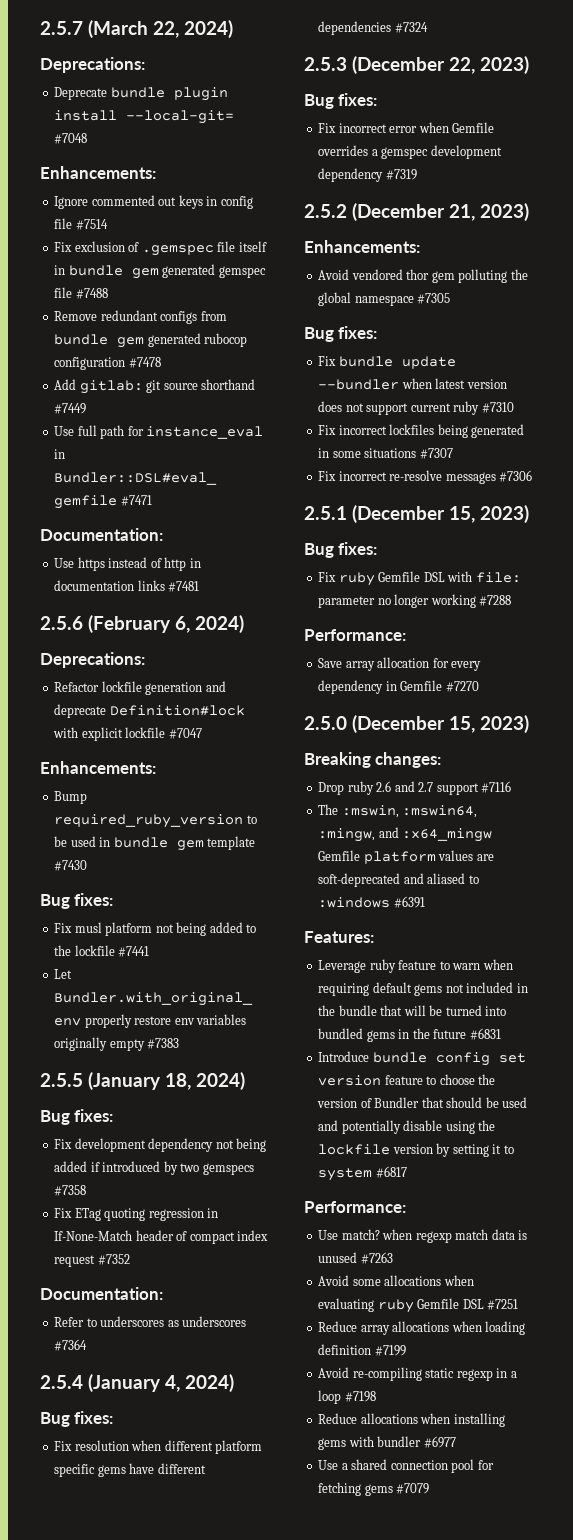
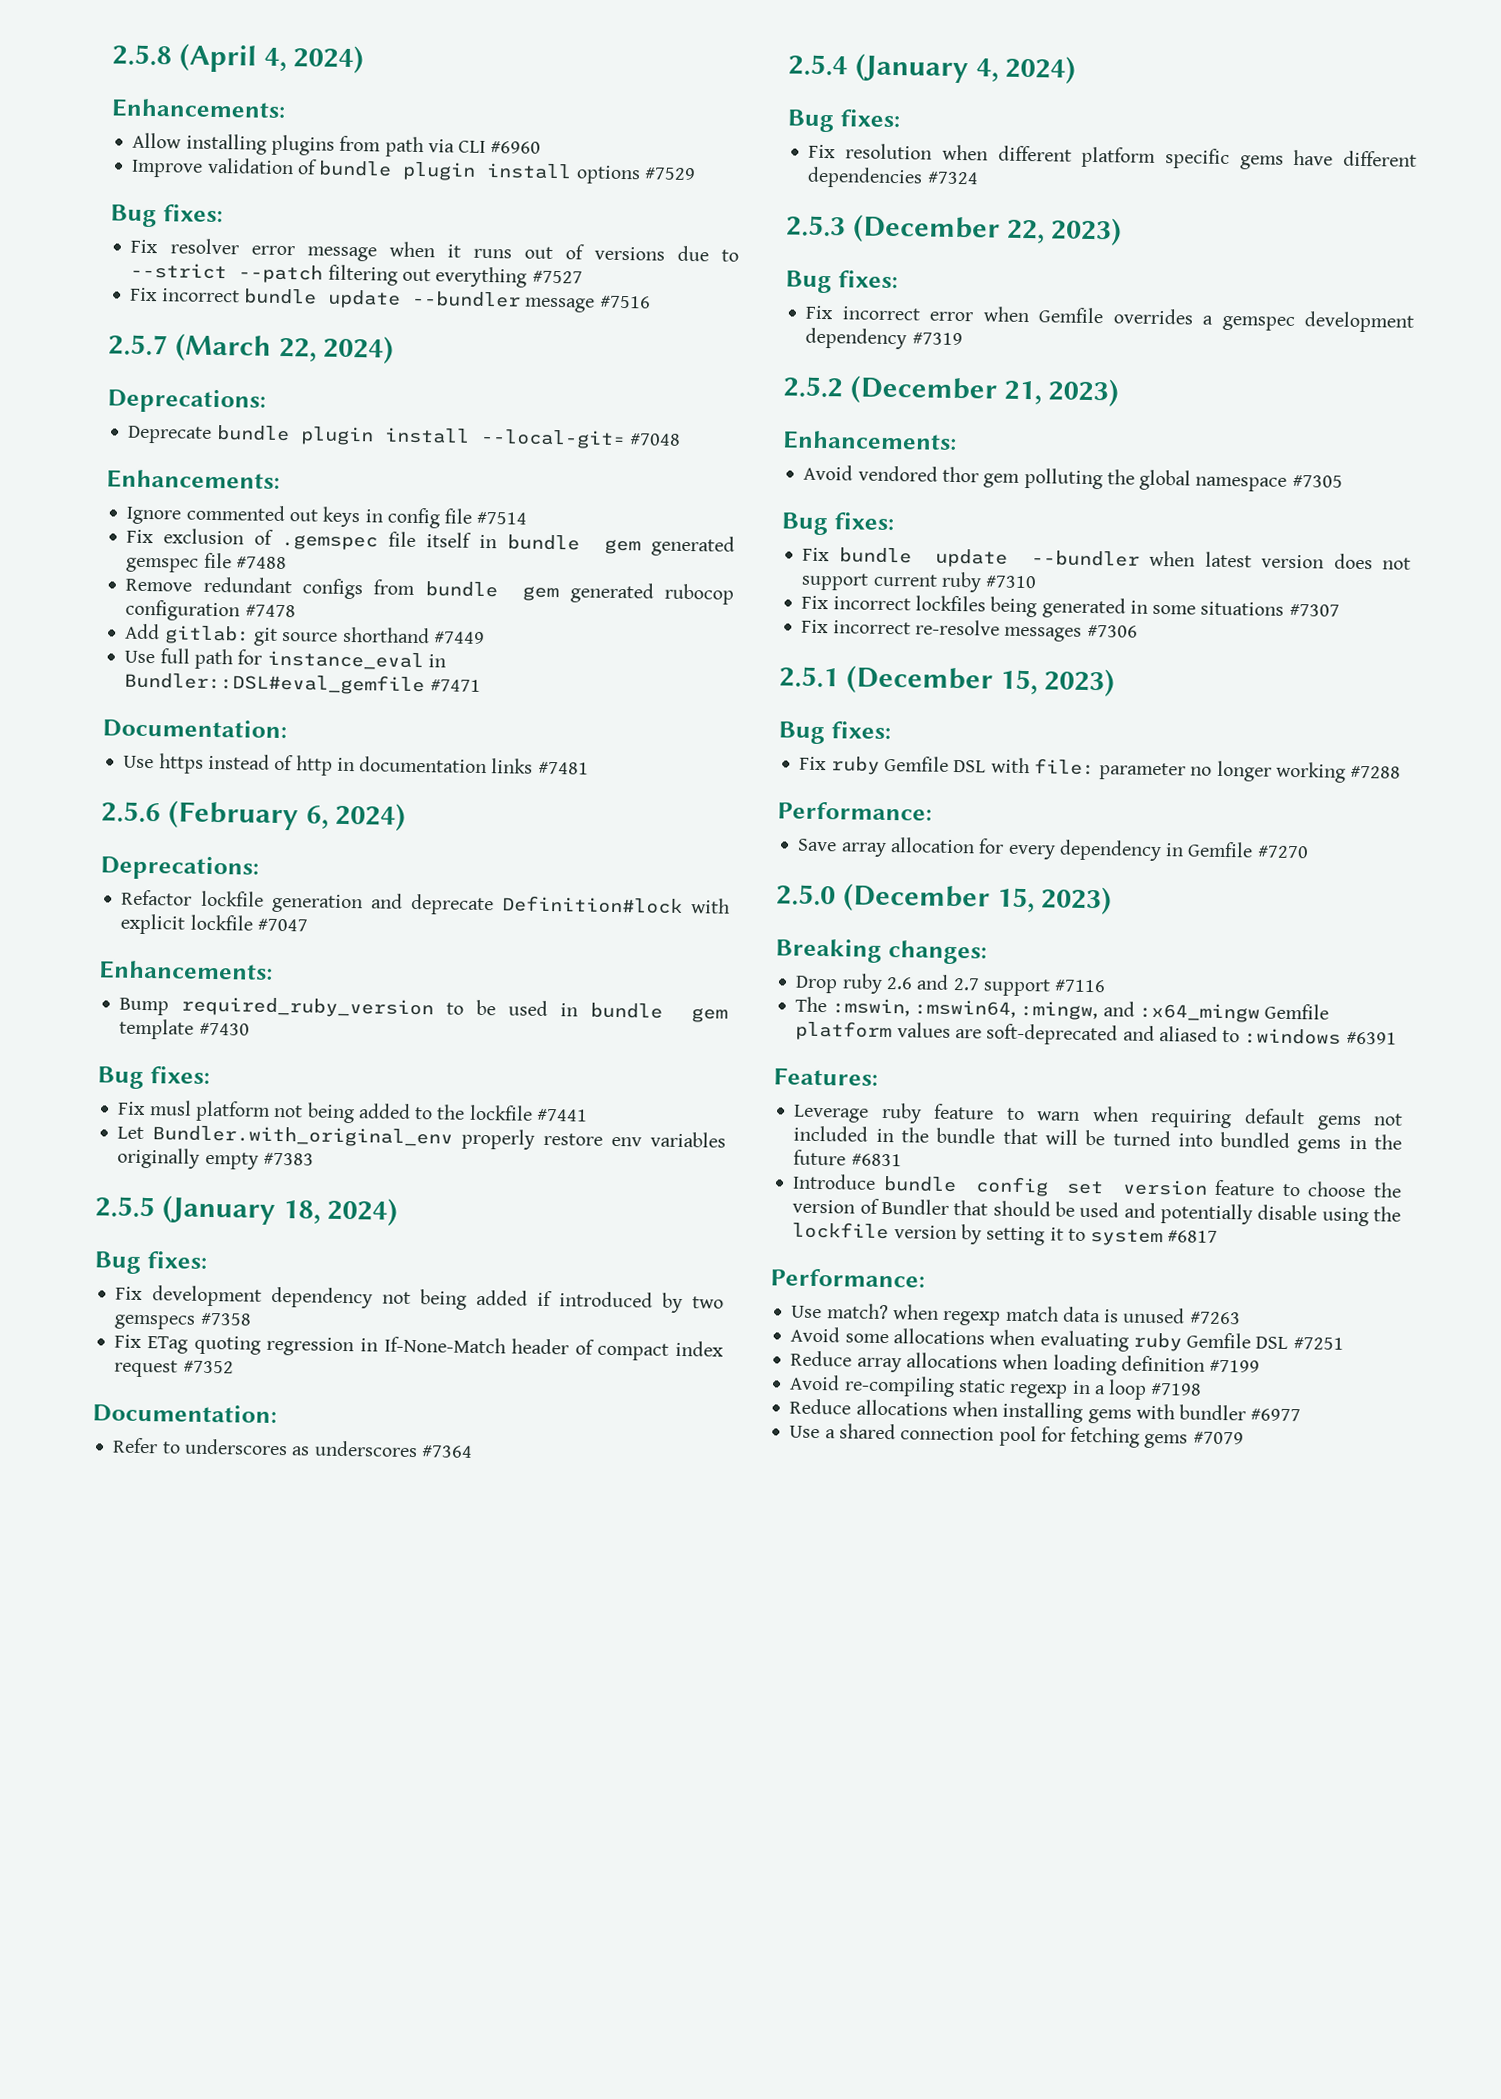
+ 2.5.8 (April 4, 2024)
+ Enhancements:
+ Allow installing plugins from path via CLI #6960
+ Improve validation of bundle plugin install options #7529
+ Bug fixes:
+ Fix resolver error message when it runs out of versions due to --strict --patch filtering out everything #7527
+ Fix incorrect bundle update --bundler message #7516

